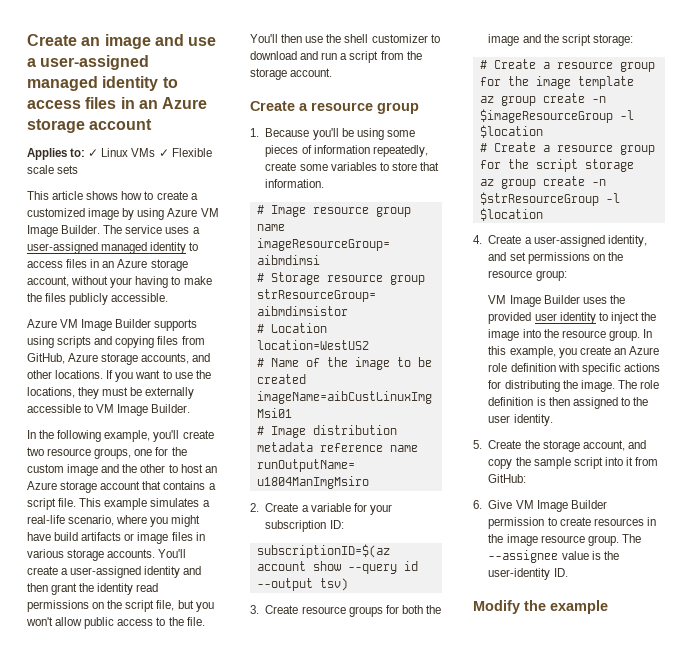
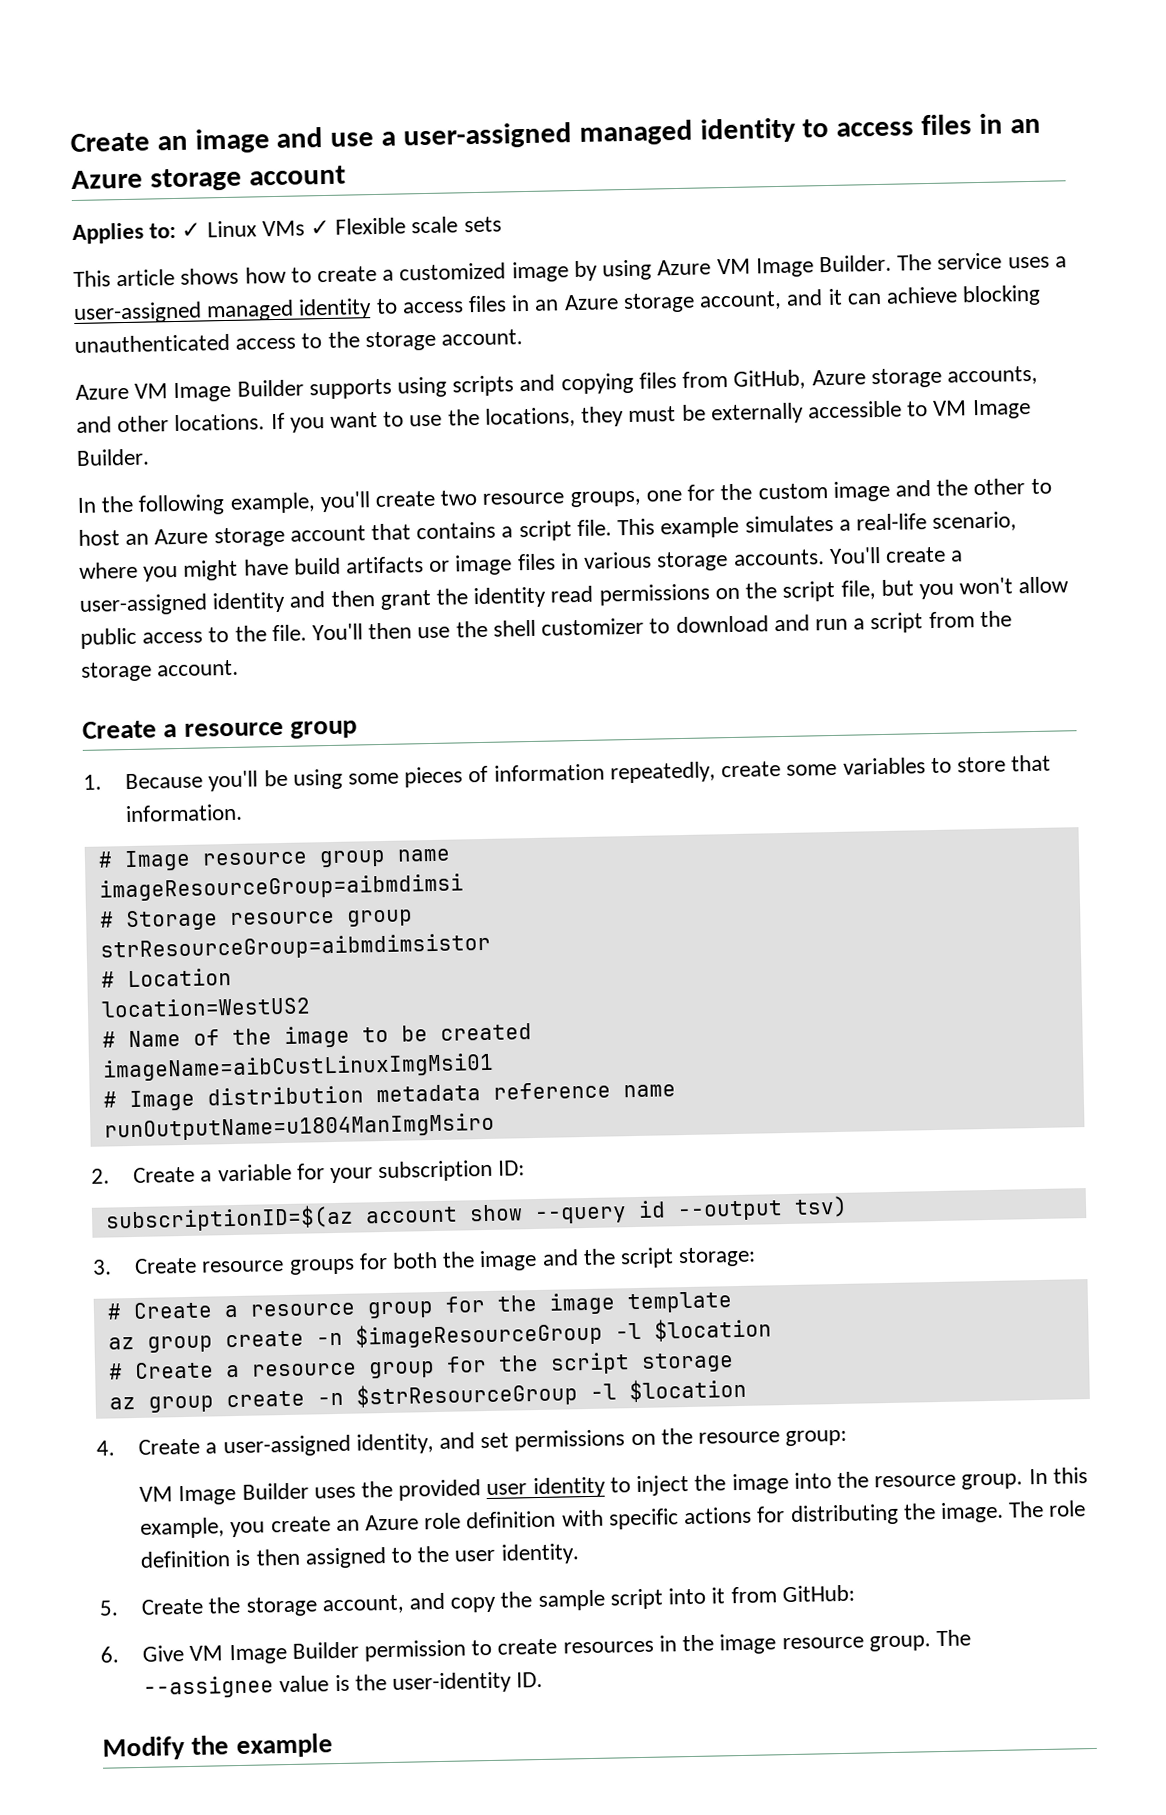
- The service uses a user-assigned managed identity to access files in an Azure storage account, without your having to make the files publicly accessible.
+ The service uses a user-assigned managed identity to access files in an Azure storage account, and it can achieve blocking unauthenticated access to the storage account.

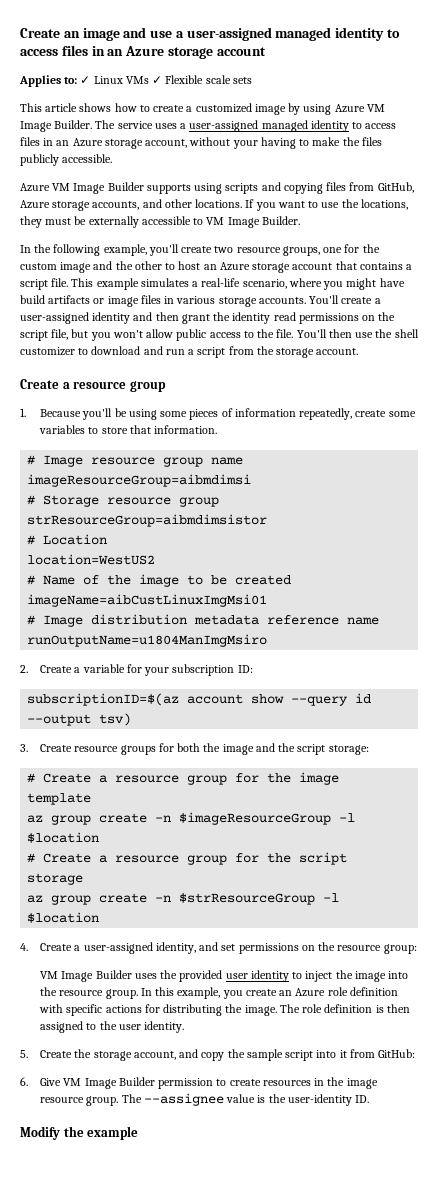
- The service uses a user-assigned managed identity to access files in an Azure storage account, and it can achieve blocking unauthenticated access to the storage account.
+ The service uses a user-assigned managed identity to access files in an Azure storage account, without your having to make the files publicly accessible.

